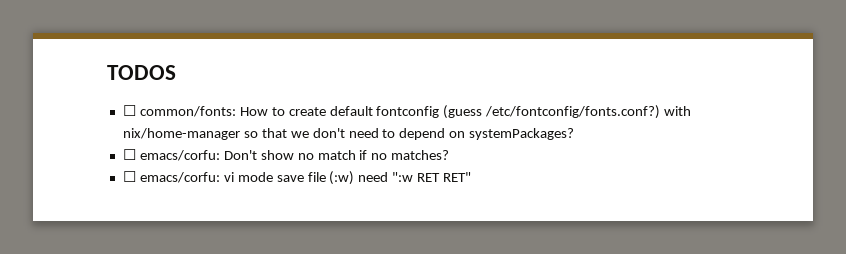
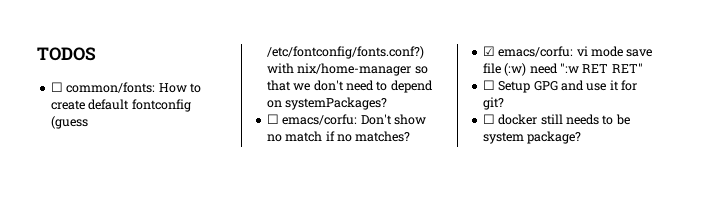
- ☐ emacs/corfu: vi mode save file (:w) need ":w RET RET"
+ ☑ emacs/corfu: vi mode save file (:w) need ":w RET RET"
+ ☐ Setup GPG and use it for git?
+ ☐ docker still needs to be system package?

